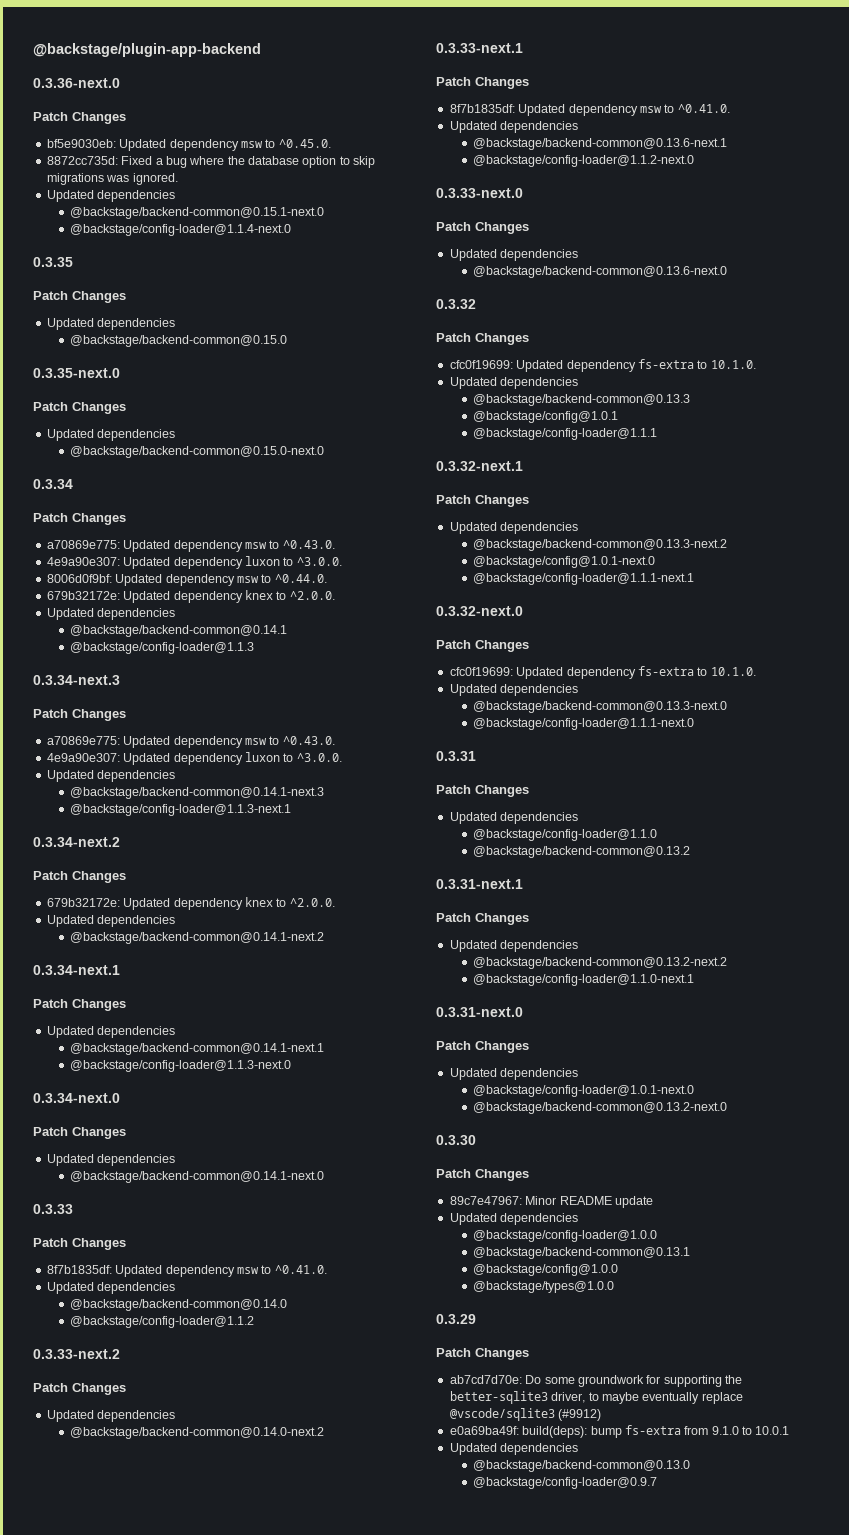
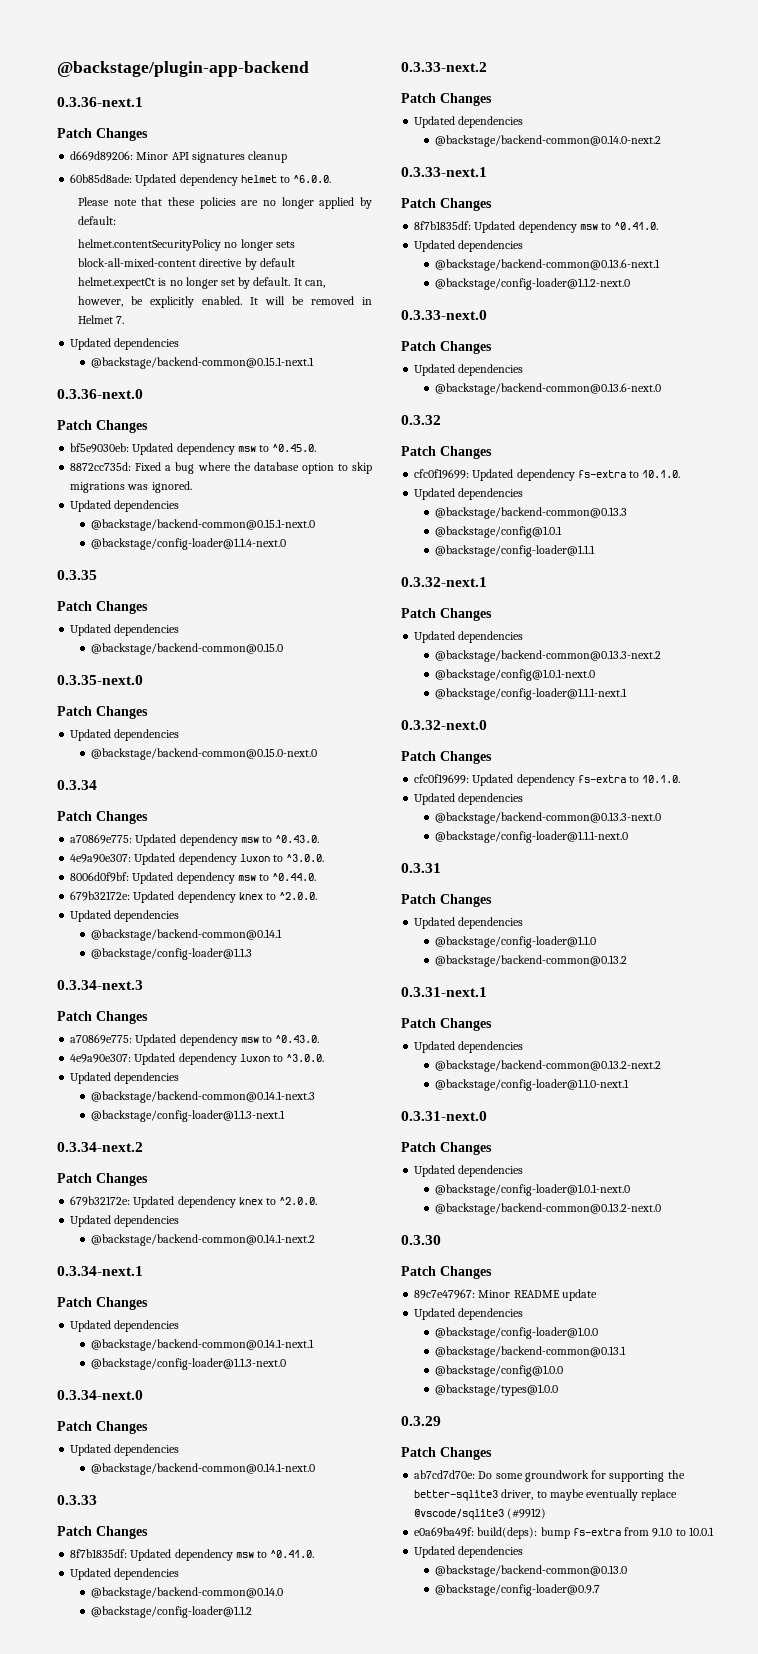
+ 0.3.36-next.1
+ Patch Changes
+ d669d89206: Minor API signatures cleanup
+ 60b85d8ade: Updated dependency helmet to ^6.0.0.
+ Please note that these policies are no longer applied by default:
+ helmet.contentSecurityPolicy no longer sets block-all-mixed-content directive by default helmet.expectCt is no longer set by default. It can, however, be explicitly enabled. It will be removed in Helmet 7.
+ Updated dependencies
+ @backstage/backend-common@0.15.1-next.1

